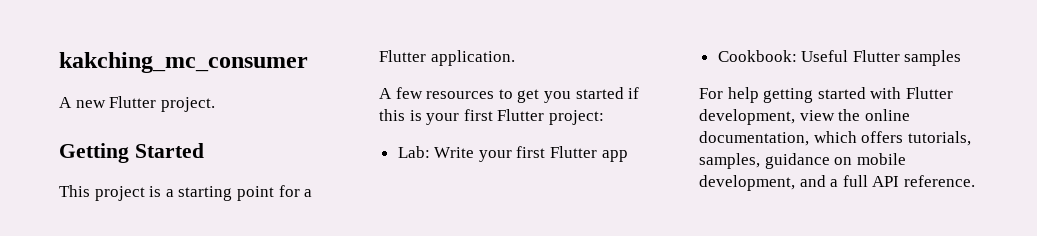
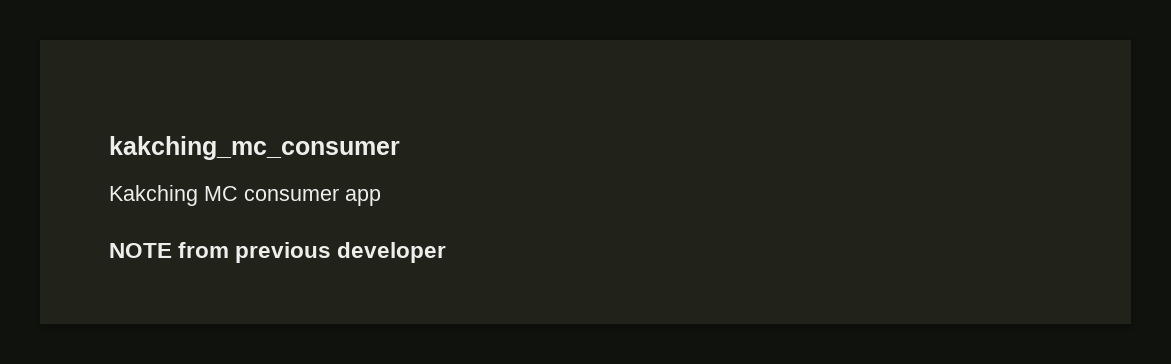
- A new Flutter project.
- Getting Started
- This project is a starting point for a Flutter application.
- A few resources to get you started if this is your first Flutter project:
- Lab: Write your first Flutter app
- Cookbook: Useful Flutter samples
- For help getting started with Flutter development, view the online documentation, which offers tutorials, samples, guidance on mobile development, and a full API reference.
+ Kakching MC consumer app
+ NOTE from previous developer

